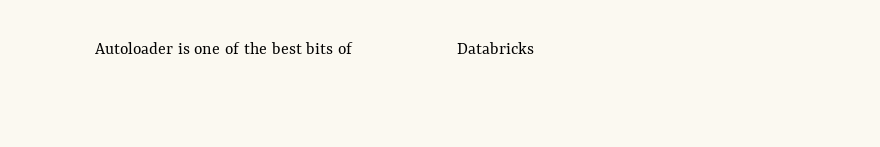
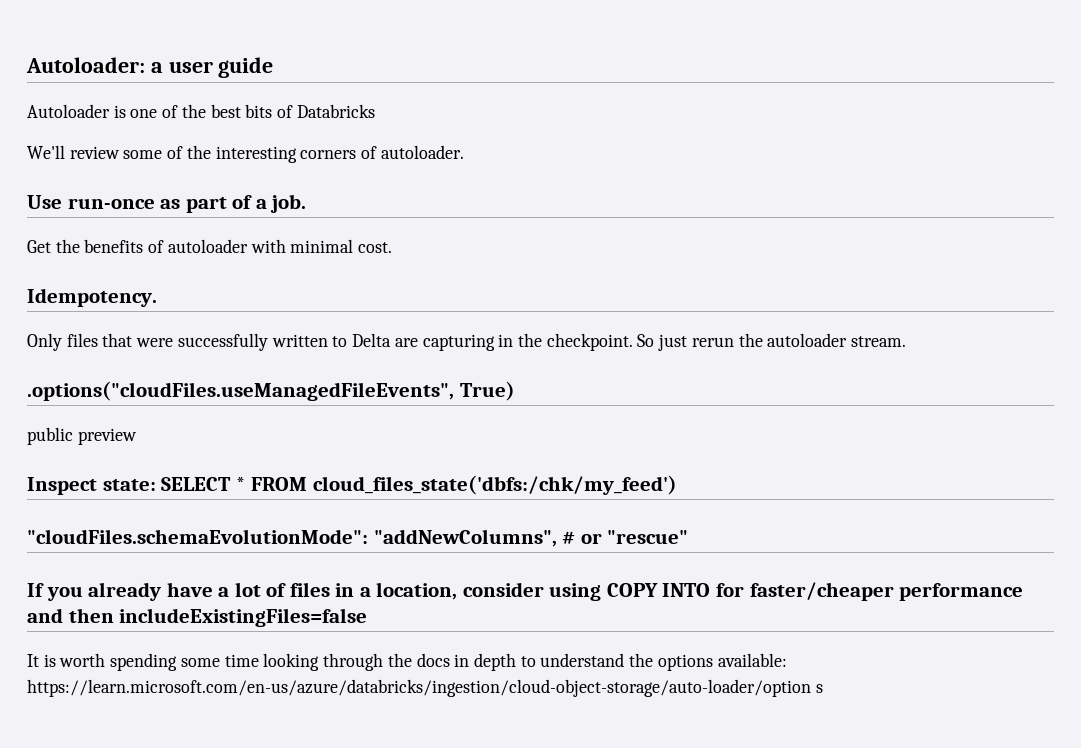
+ Autoloader: a user guide
+ We'll review some of the interesting corners of autoloader.
+ Use run-once as part of a job.
+ Get the benefits of autoloader with minimal cost.
+ Idempotency.
+ Only files that were successfully written to Delta are capturing in the checkpoint. So just rerun the autoloader stream.
+ .options("cloudFiles.useManagedFileEvents", True)
+ public preview
+ Inspect state: SELECT * FROM cloud_files_state('dbfs:/chk/my_feed')
+ "cloudFiles.schemaEvolutionMode": "addNewColumns", # or "rescue"
+ If you already have a lot of files in a location, consider using COPY INTO for faster/cheaper performance and then includeExistingFiles=false
+ It is worth spending some time looking through the docs in depth to understand the options available: https://learn.microsoft.com/en-us/azure/databricks/ingestion/cloud-object-storage/auto-loader/option s

